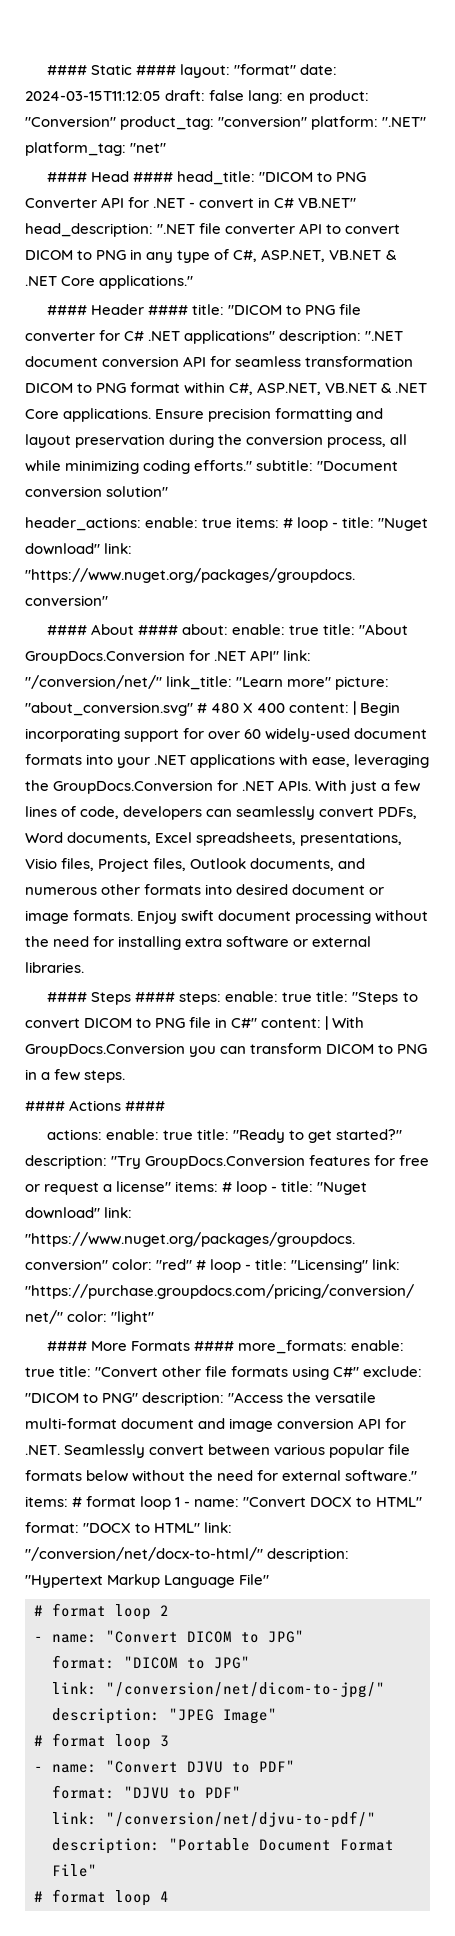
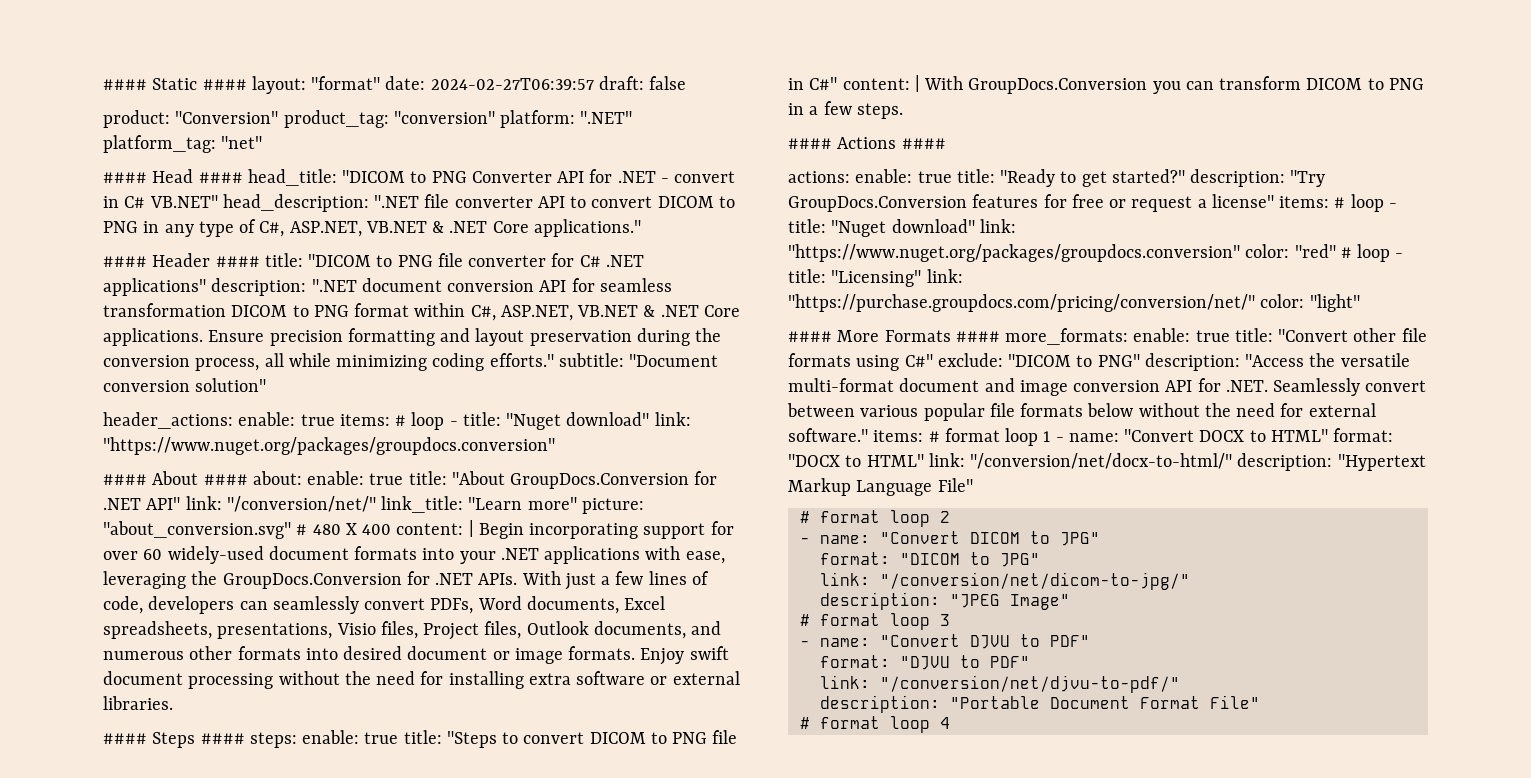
- #### Static #### layout: "format" date: 2024-03-15T11:12:05 draft: false lang: en product: "Conversion" product_tag: "conversion" platform: ".NET" platform_tag: "net"
+ #### Static #### layout: "format" date: 2024-02-27T06:39:57 draft: false
+ product: "Conversion" product_tag: "conversion" platform: ".NET" platform_tag: "net"

